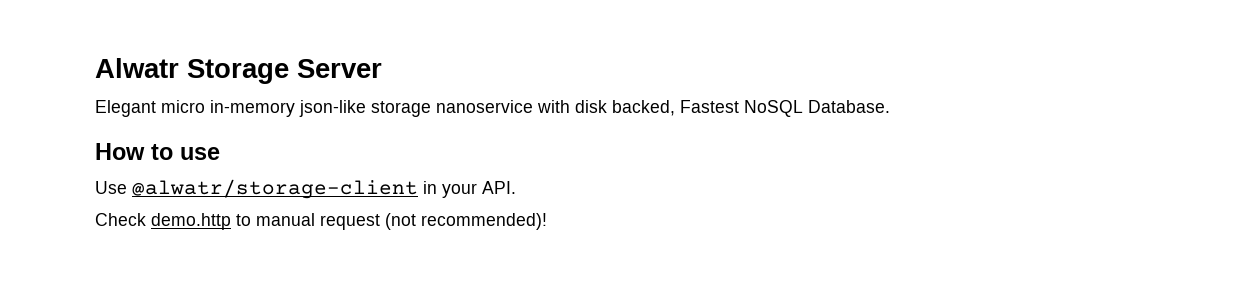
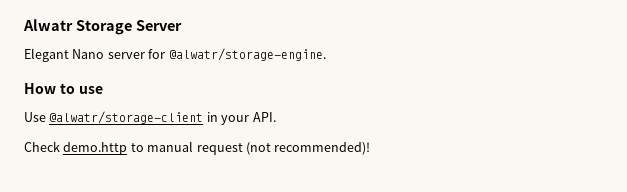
- Elegant micro in-memory json-like storage nanoservice with disk backed, Fastest NoSQL Database.
+ Elegant Nano server for @alwatr/storage-engine.

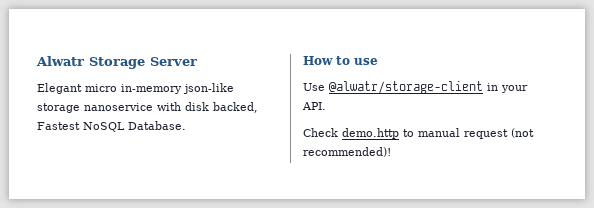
- Elegant Nano server for @alwatr/storage-engine.
+ Elegant micro in-memory json-like storage nanoservice with disk backed, Fastest NoSQL Database.

